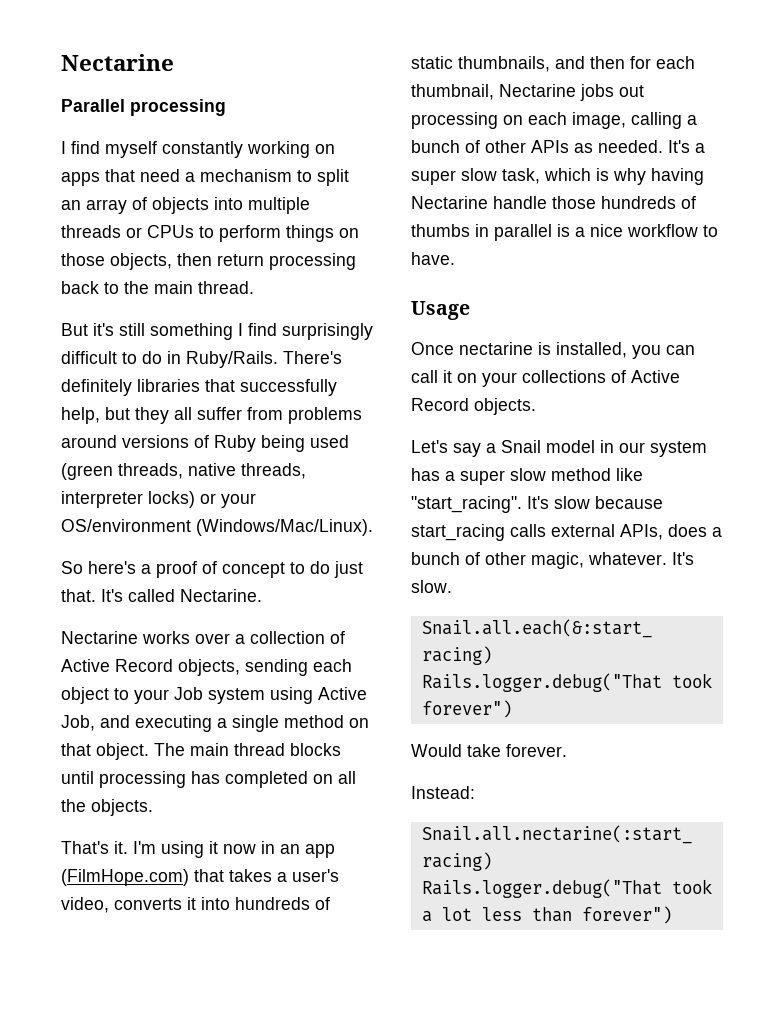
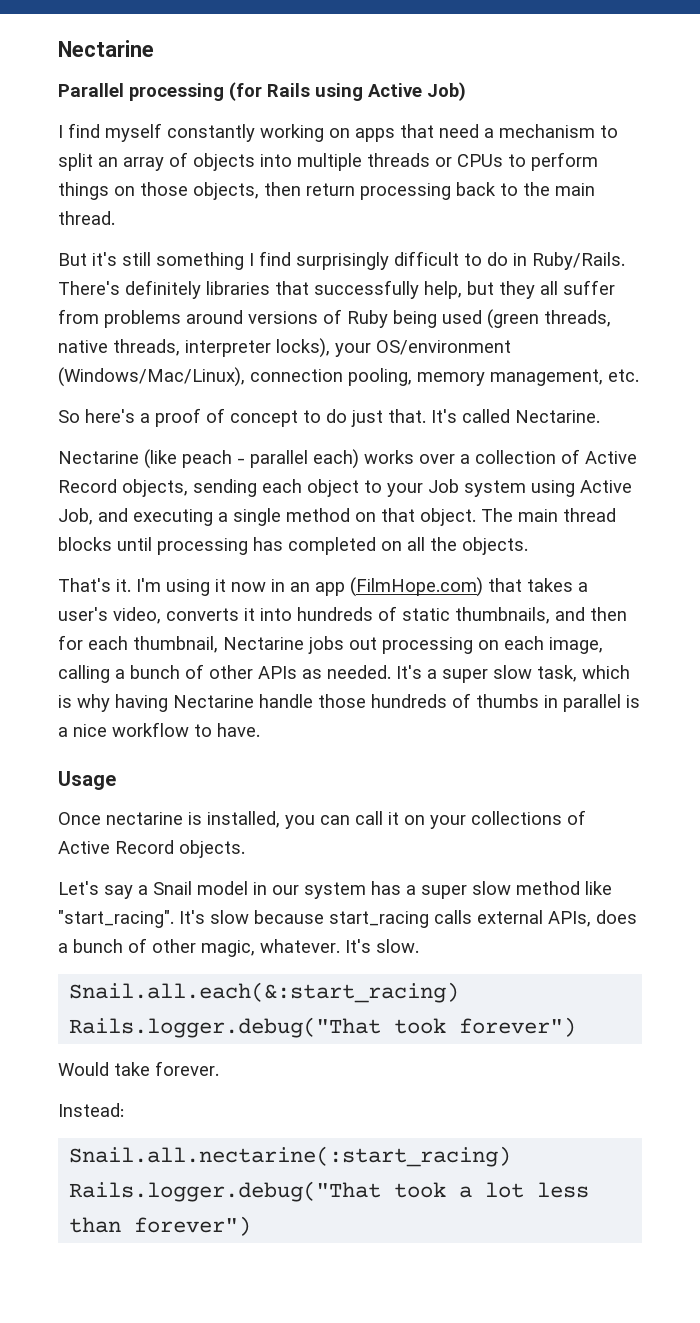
- Parallel processing
+ Parallel processing (for Rails using Active Job)
- There's definitely libraries that successfully help, but they all suffer from problems around versions of Ruby being used (green threads, native threads, interpreter locks) or your OS/environment (Windows/Mac/Linux).
+ There's definitely libraries that successfully help, but they all suffer from problems around versions of Ruby being used (green threads, native threads, interpreter locks), your OS/environment (Windows/Mac/Linux), connection pooling, memory management, etc.
- Nectarine works over a collection of Active Record objects, sending each object to your Job system using Active Job, and executing a single method on that object.
+ Nectarine (like peach - parallel each) works over a collection of Active Record objects, sending each object to your Job system using Active Job, and executing a single method on that object.

